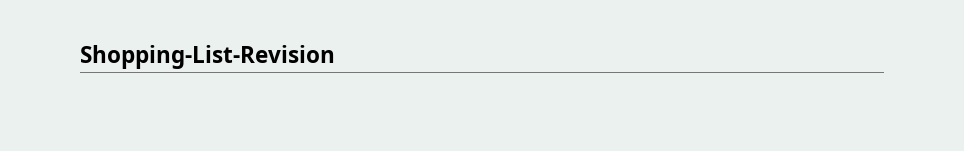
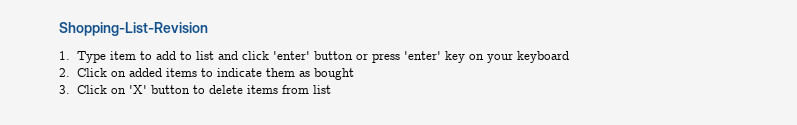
+ 1. Type item to add to list and click 'enter' button or press 'enter' key on your keyboard
+ 2. Click on added items to indicate them as bought
+ 3. Click on 'X' button to delete items from list

